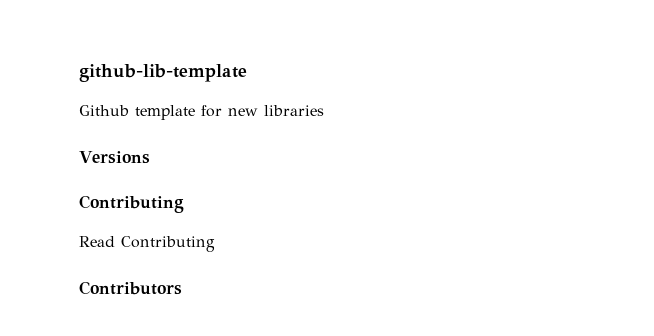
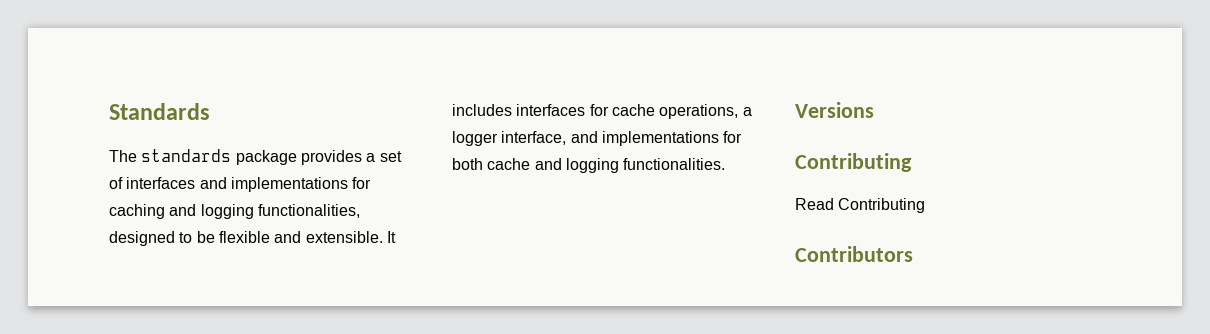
- github-lib-template
- Github template for new libraries
+ Standards
+ The standards package provides a set of interfaces and implementations for caching and logging functionalities, designed to be flexible and extensible. It includes interfaces for cache operations, a logger interface, and implementations for both cache and logging functionalities.

